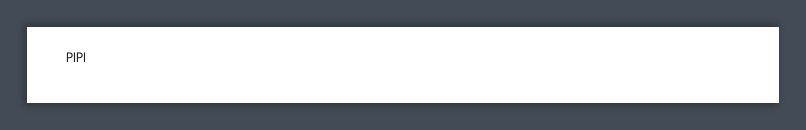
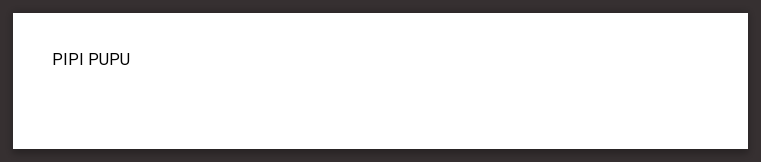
- PIPI
+ PIPI PUPU

